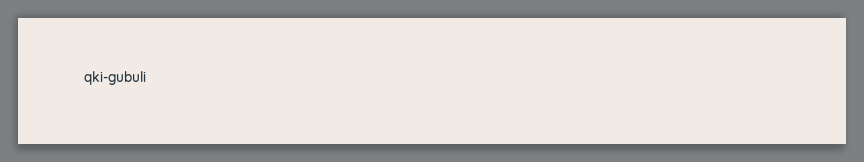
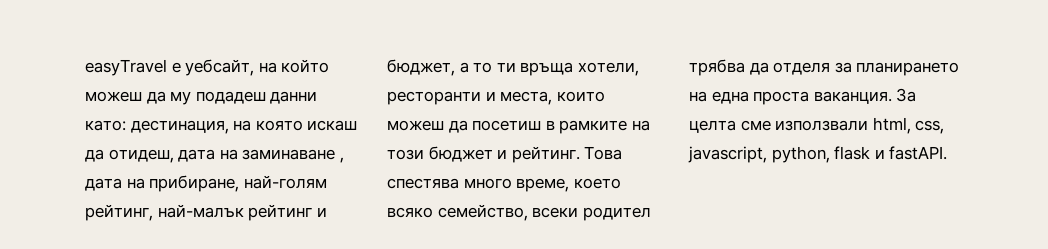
- qki-gubuli
+ easyTravel е уебсайт, на който можеш да му подадеш данни като: дестинация, на която искаш да отидеш, дата на заминаване , дата на прибиране, най-голям рейтинг, най-малък рейтинг и бюджет, а то ти връща хотели, ресторанти и места, които можеш да посетиш в рамките на този бюджет и рейтинг. Това спестява много време, което всяко семейство, всеки родител трябва да отделя за планирането на една проста ваканция. За целта сме използвали html, css, javascript, python, flask и fastAPI.

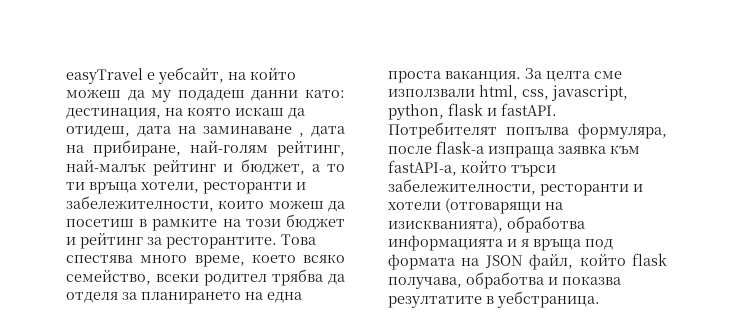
- easyTravel е уебсайт, на който можеш да му подадеш данни като: дестинация, на която искаш да отидеш, дата на заминаване , дата на прибиране, най-голям рейтинг, най-малък рейтинг и бюджет, а то ти връща хотели, ресторанти и места, които можеш да посетиш в рамките на този бюджет и рейтинг.
+ easyTravel е уебсайт, на който можеш да му подадеш данни като: дестинация, на която искаш да отидеш, дата на заминаване , дата на прибиране, най-голям рейтинг, най-малък рейтинг и бюджет, а то ти връща хотели, ресторанти и забележителности, които можеш да посетиш в рамките на този бюджет и рейтинг за ресторантите.
+ Потребителят попълва формуляра, после flask-a изпраща заявка към fastAPI-а, който търси забележителности, ресторанти и хотели (отговарящи на изискванията), обработва информацията и я връща под формата на JSON файл, който flask получава, обработва и показва резултатите в уебстраница.

